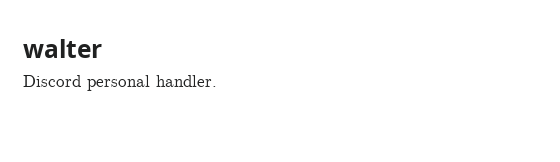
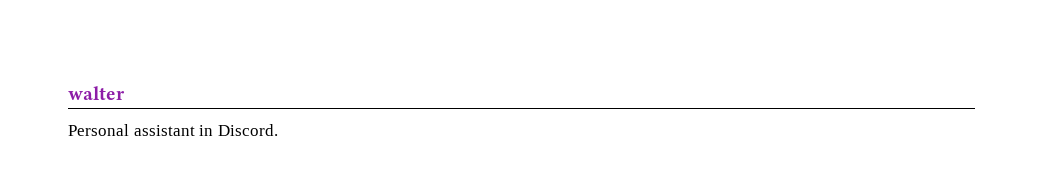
- Discord personal handler.
+ Personal assistant in Discord.

